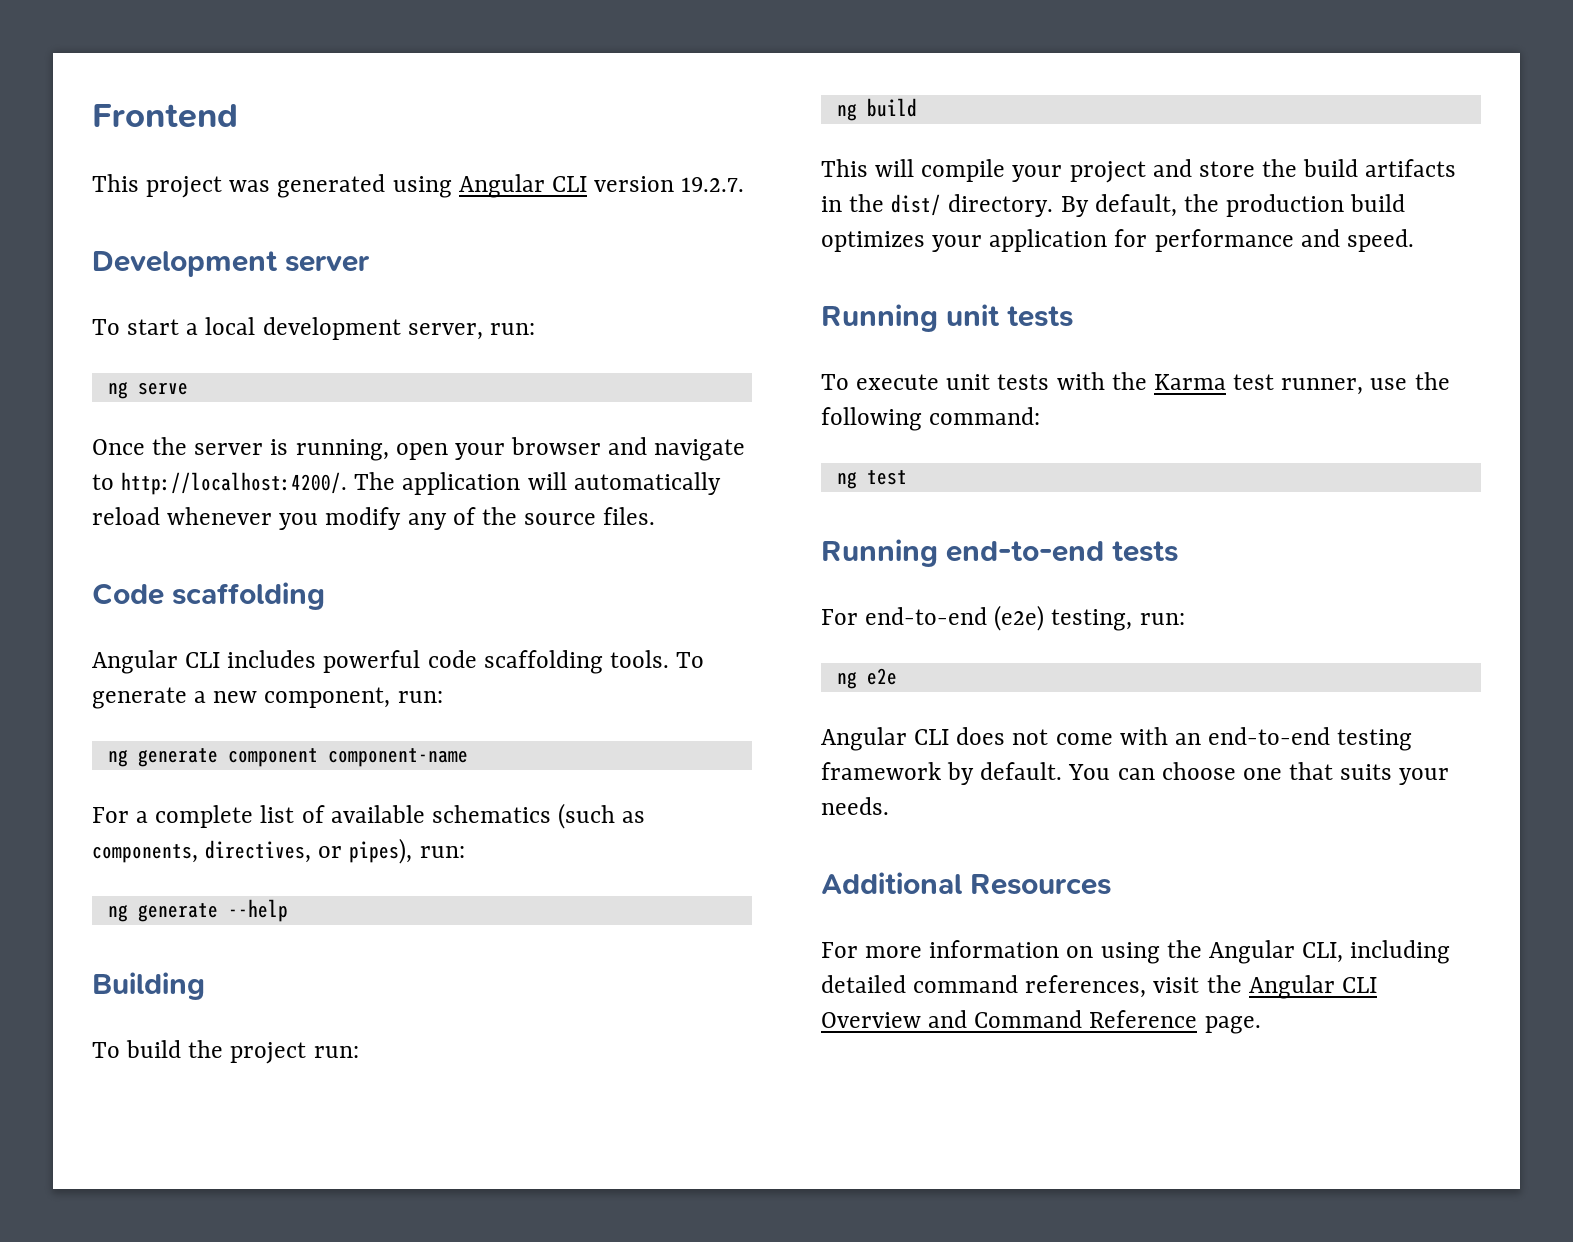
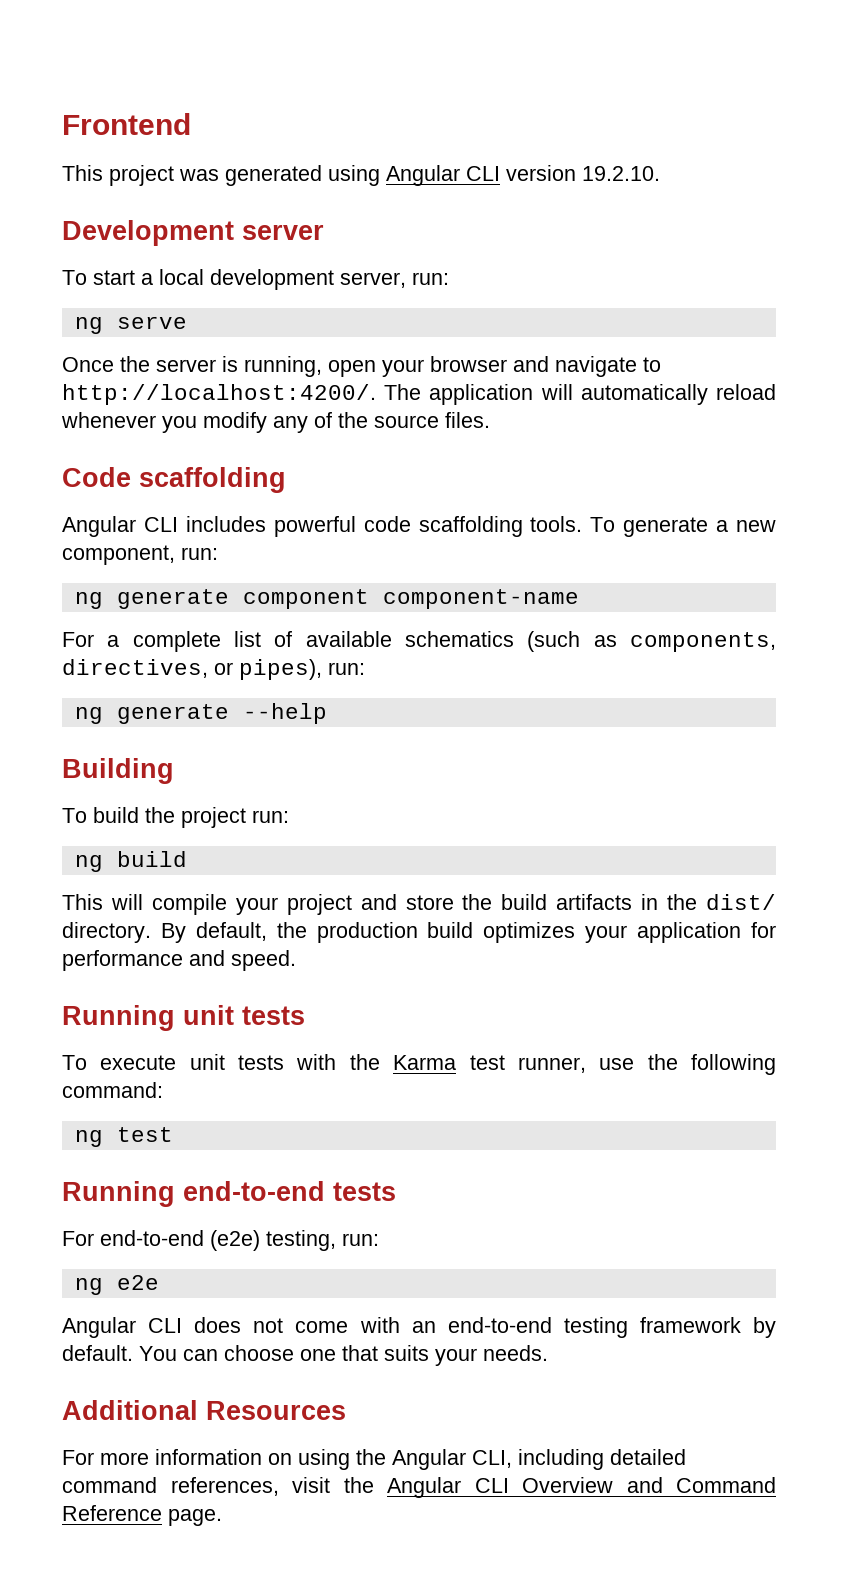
- This project was generated using Angular CLI version 19.2.7.
+ This project was generated using Angular CLI version 19.2.10.

